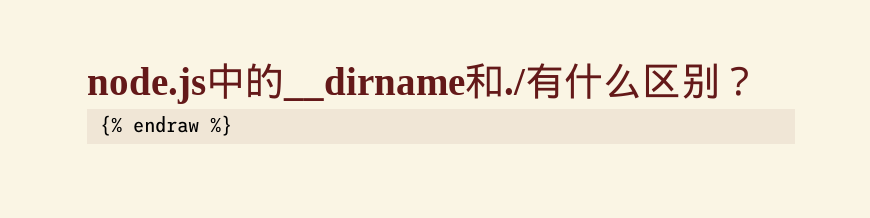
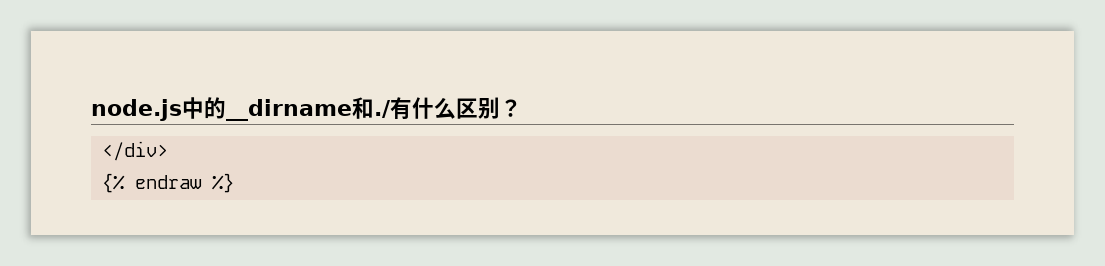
+ </div>

